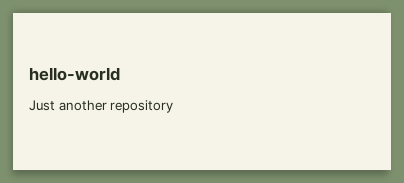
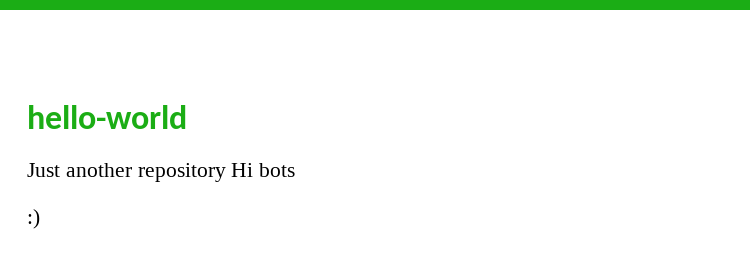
- Just another repository
+ Just another repository Hi bots
+ :)

